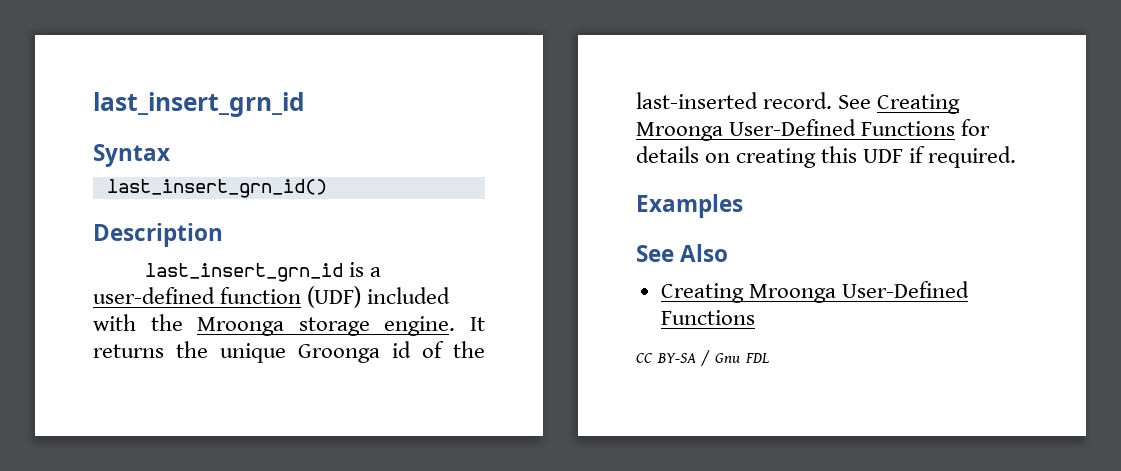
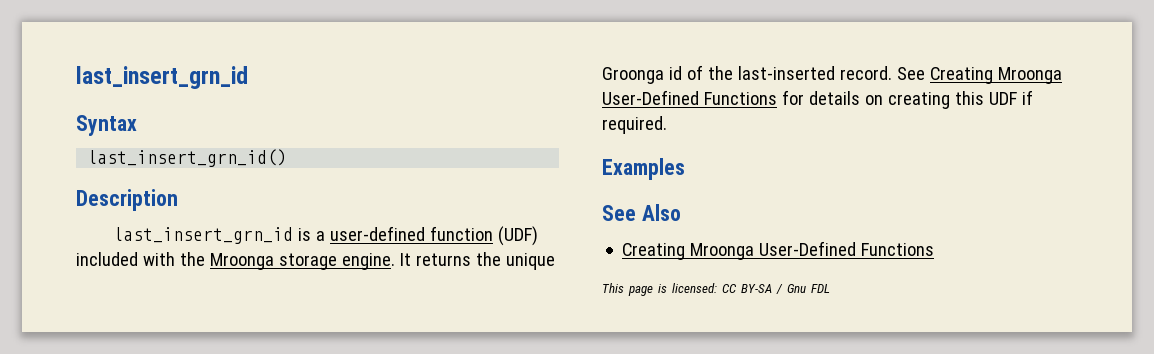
- CC BY-SA / Gnu FDL
+ This page is licensed: CC BY-SA / Gnu FDL

